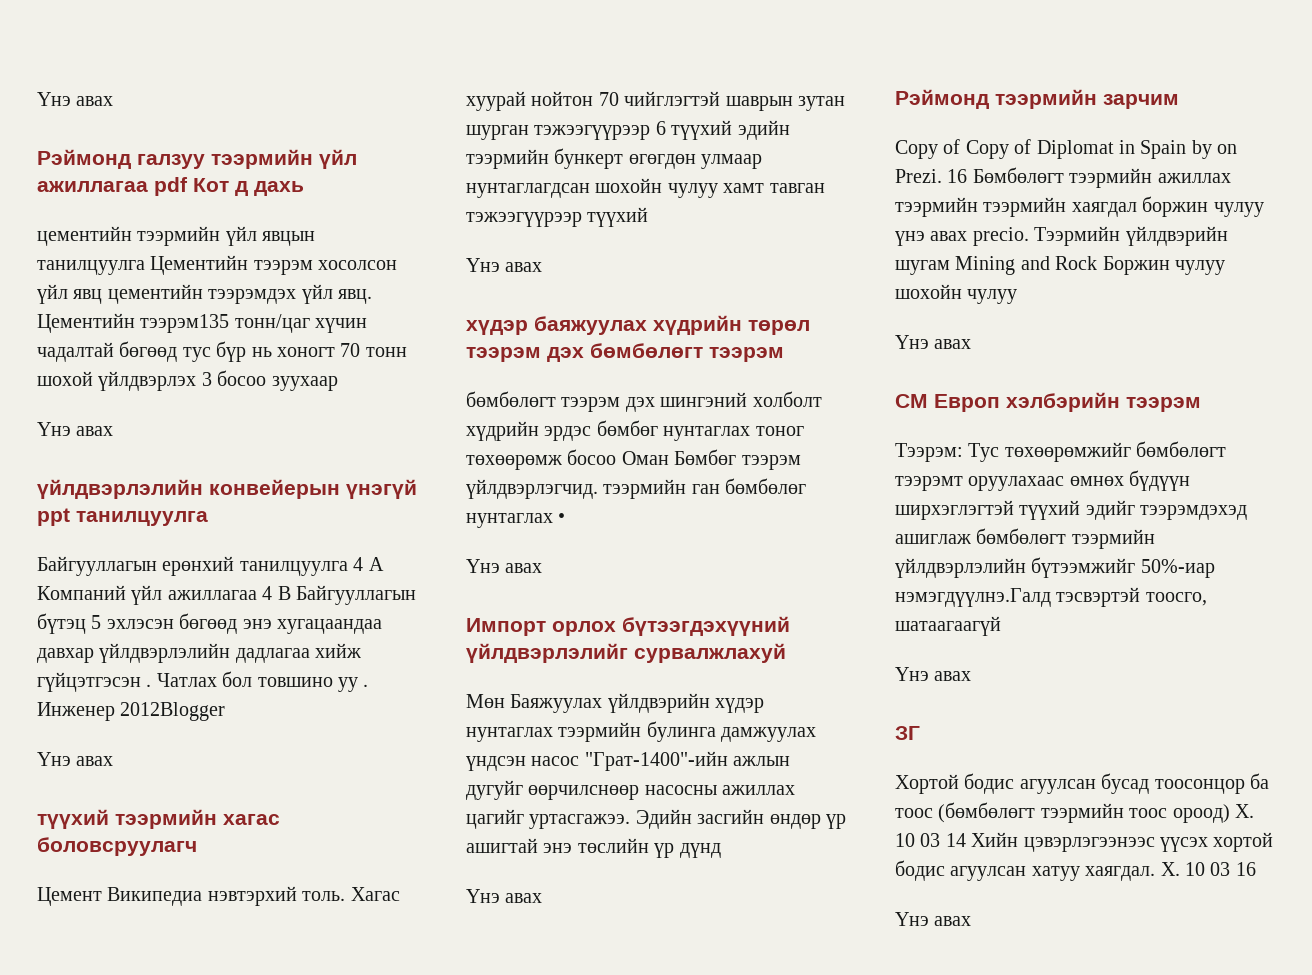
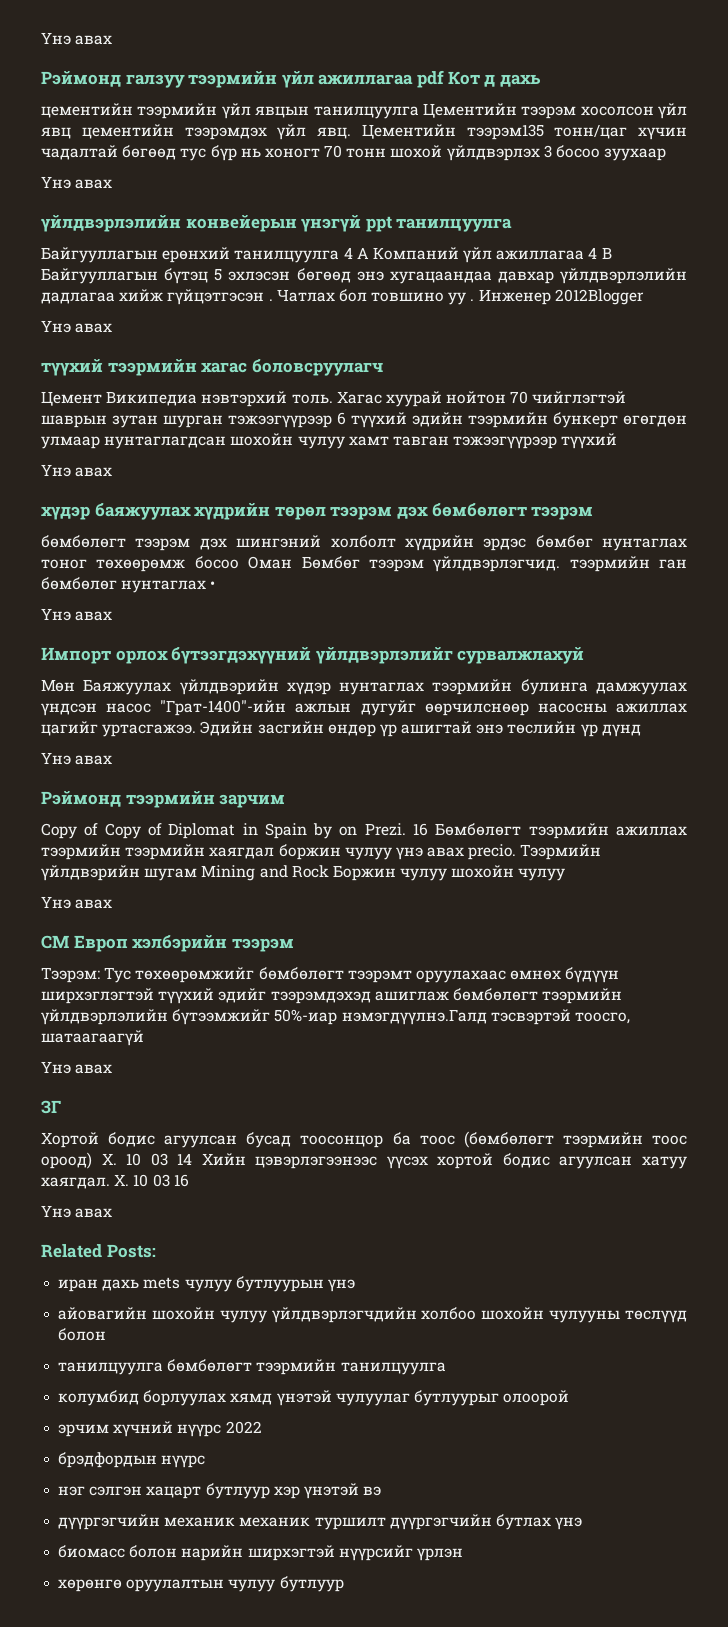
+ Related Posts:
+ иран дахь mets чулуу бутлуурын үнэ
+ айовагийн шохойн чулуу үйлдвэрлэгчдийн холбоо шохойн чулууны төслүүд болон
+ танилцуулга бөмбөлөгт тээрмийн танилцуулга
+ колумбид борлуулах хямд үнэтэй чулуулаг бутлуурыг олоорой
+ эрчим хүчний нүүрс 2022
+ брэдфордын нүүрс
+ нэг сэлгэн хацарт бутлуур хэр үнэтэй вэ
+ дүүргэгчийн механик механик туршилт дүүргэгчийн бутлах үнэ
+ биомасс болон нарийн ширхэгтэй нүүрсийг үрлэн
+ хөрөнгө оруулалтын чулуу бутлуур

